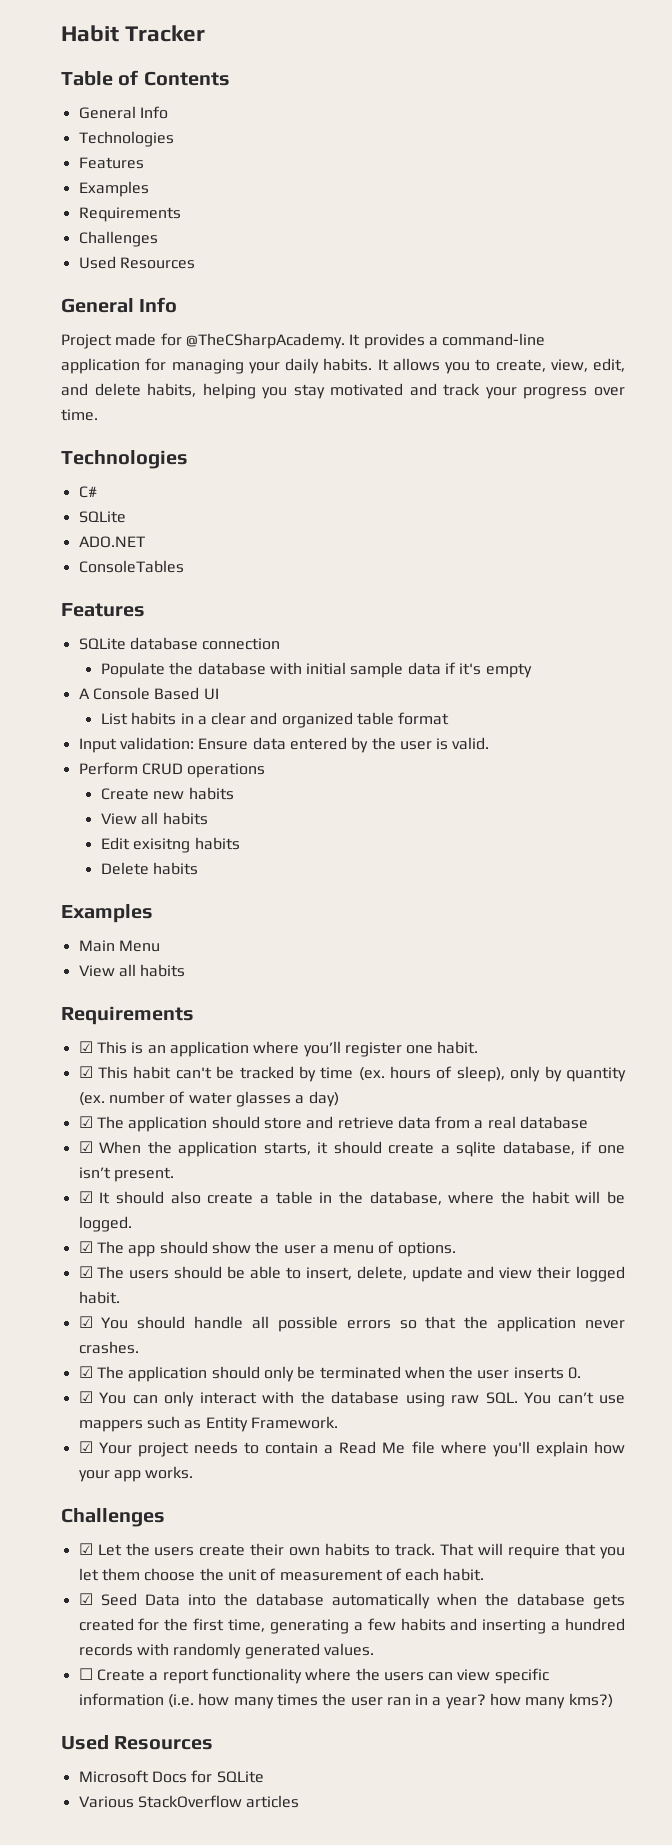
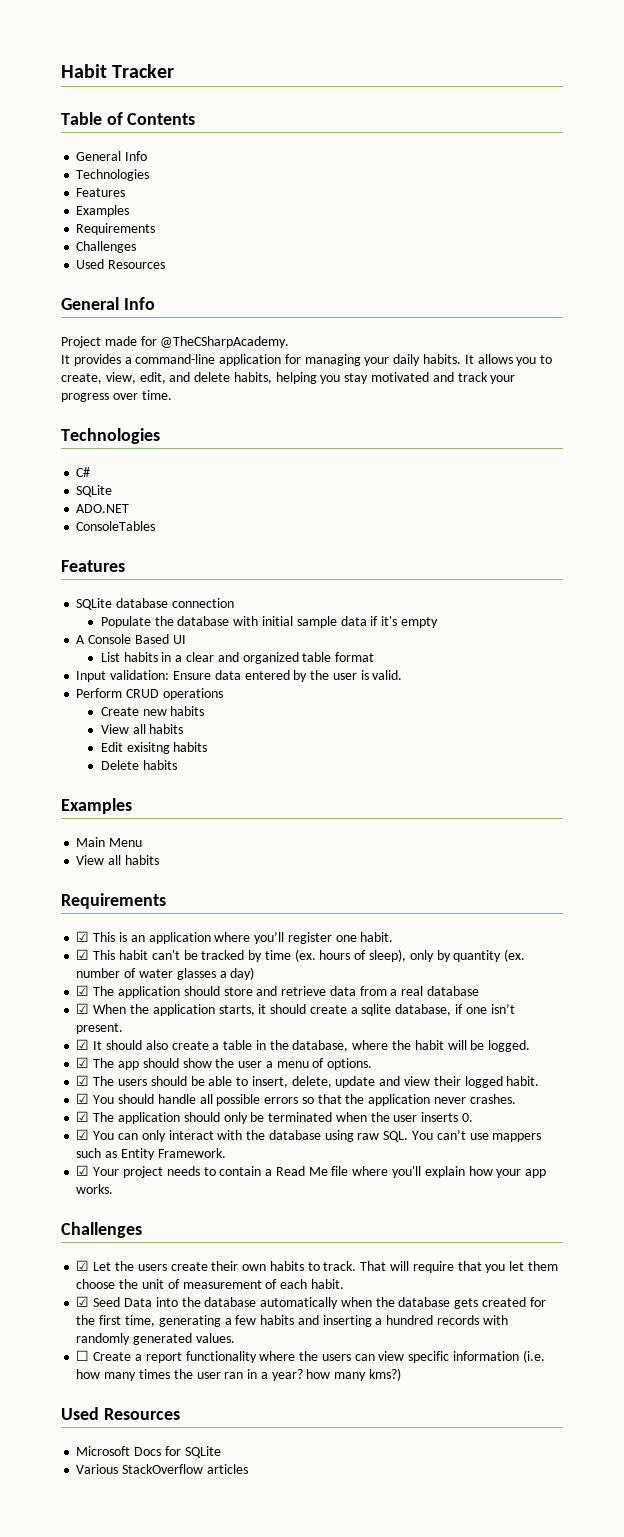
- Project made for @TheCSharpAcademy. It provides a command-line application for managing your daily habits.
+ Project made for @TheCSharpAcademy.
+ It provides a command-line application for managing your daily habits.

